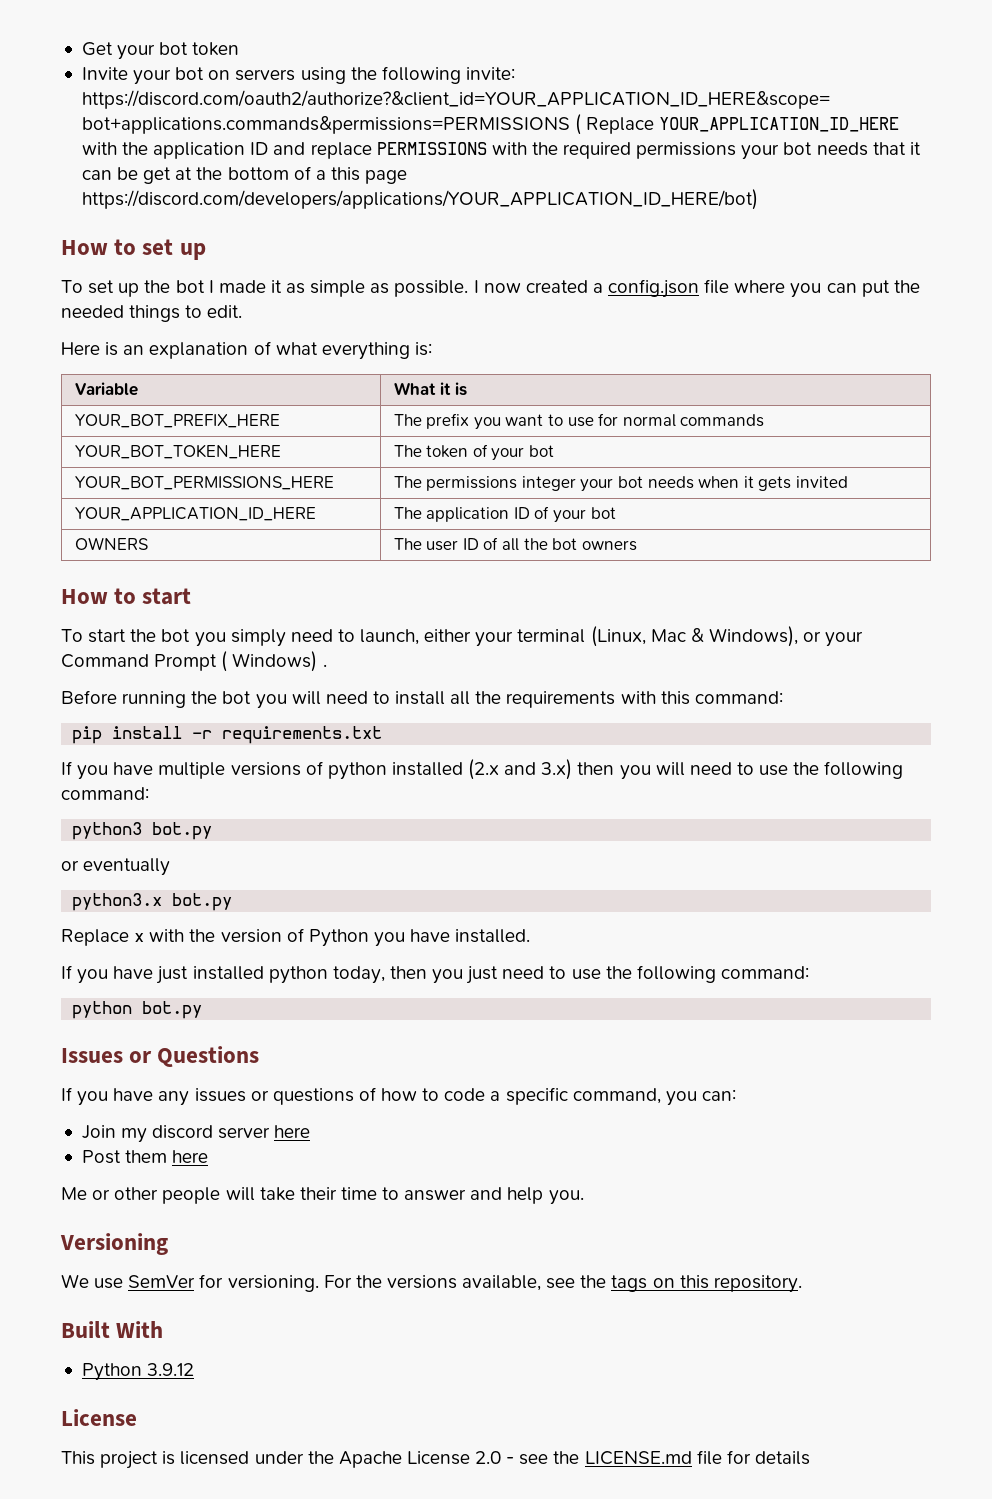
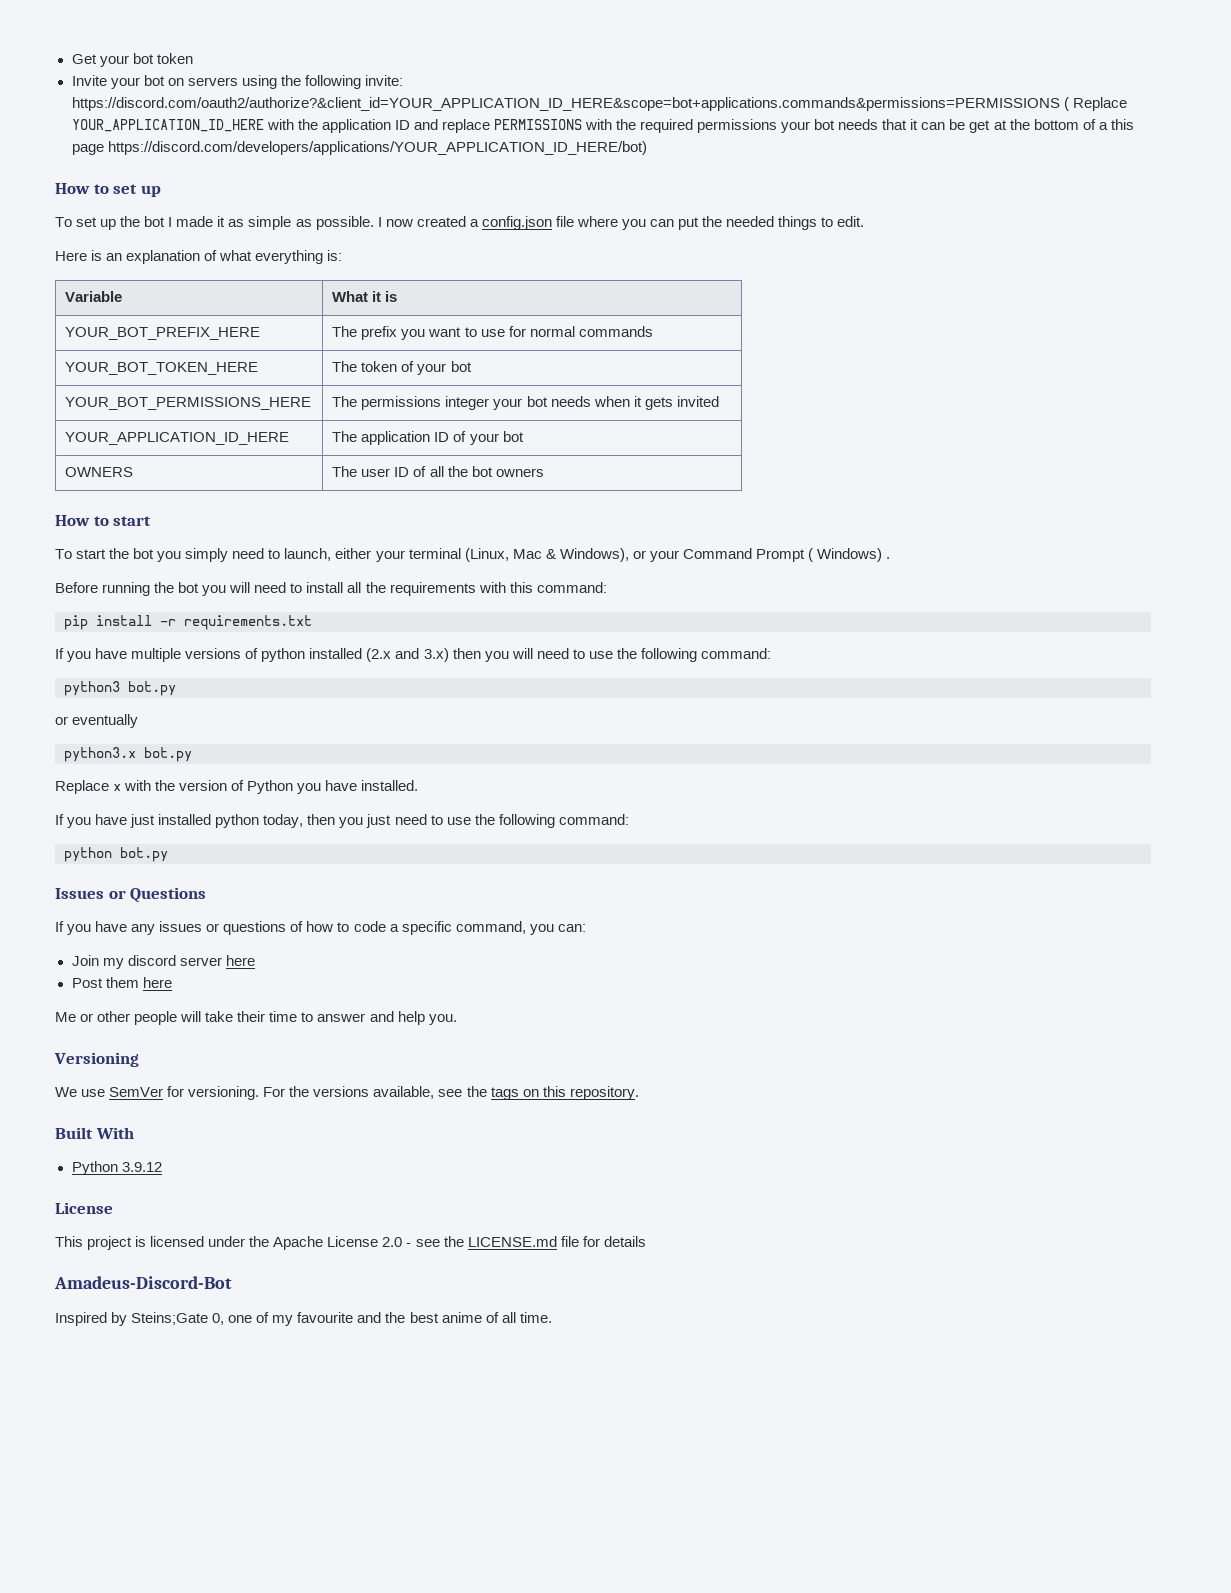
+ Amadeus-Discord-Bot
+ Inspired by Steins;Gate 0, one of my favourite and the best anime of all time.

